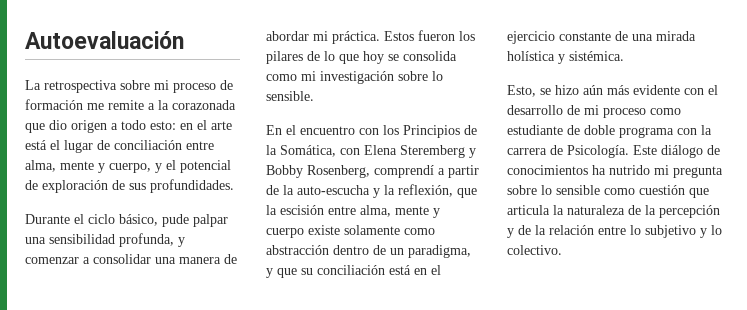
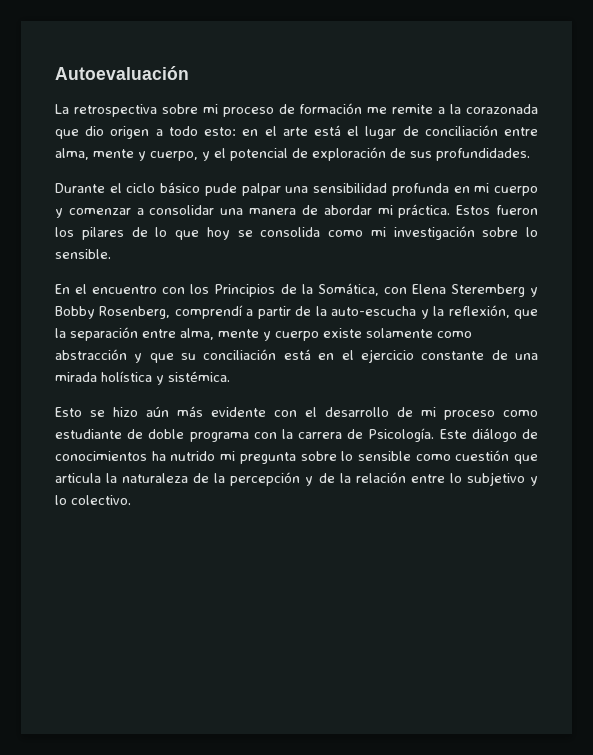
- Durante el ciclo básico, pude palpar una sensibilidad profunda, y comenzar a consolidar una manera de abordar mi práctica.
+ Durante el ciclo básico pude palpar una sensibilidad profunda en mi cuerpo y comenzar a consolidar una manera de abordar mi práctica.
- En el encuentro con los Principios de la Somática, con Elena Steremberg y Bobby Rosenberg, comprendí a partir de la auto-escucha y la reflexión, que la escisión entre alma, mente y cuerpo existe solamente como abstracción dentro de un paradigma, y que su conciliación está en el ejercicio constante de una mirada holística y sistémica.
+ En el encuentro con los Principios de la Somática, con Elena Steremberg y Bobby Rosenberg, comprendí a partir de la auto-escucha y la reflexión, que la separación entre alma, mente y cuerpo existe solamente como abstracción y que su conciliación está en el ejercicio constante de una mirada holística y sistémica.
- Esto, se hizo aún más evidente con el desarrollo de mi proceso como estudiante de doble programa con la carrera de Psicología.
+ Esto se hizo aún más evidente con el desarrollo de mi proceso como estudiante de doble programa con la carrera de Psicología.

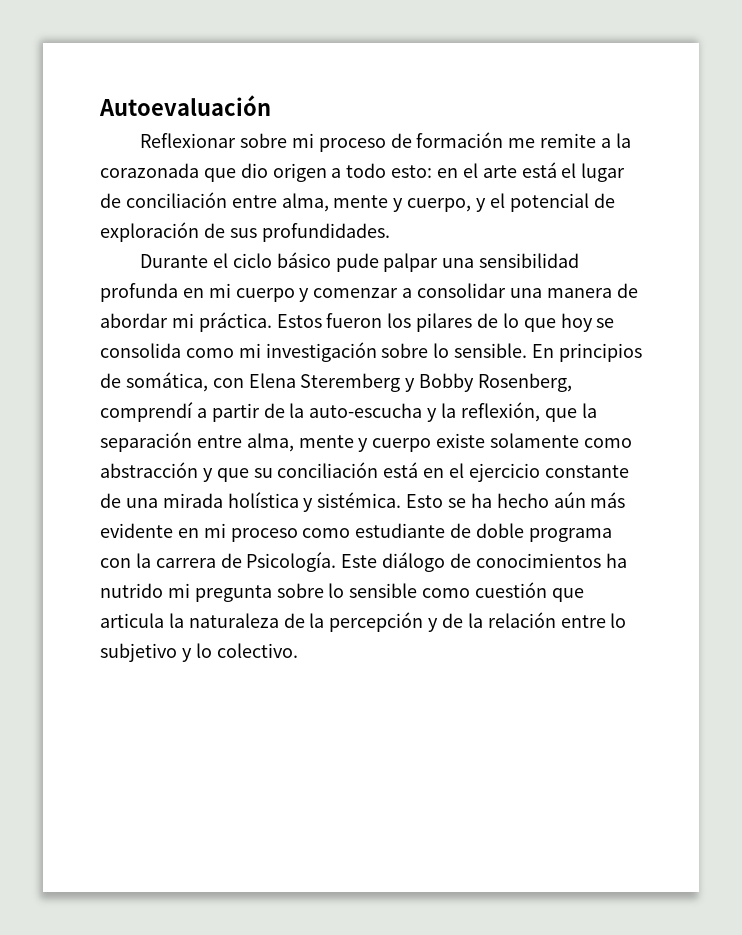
- La retrospectiva sobre mi proceso de formación me remite a la corazonada que dio origen a todo esto: en el arte está el lugar de conciliación entre alma, mente y cuerpo, y el potencial de exploración de sus profundidades.
+ Reflexionar sobre mi proceso de formación me remite a la corazonada que dio origen a todo esto: en el arte está el lugar de conciliación entre alma, mente y cuerpo, y el potencial de exploración de sus profundidades.
- Estos fueron los pilares de lo que hoy se consolida como mi investigación sobre lo sensible.
- En el encuentro con los Principios de la Somática, con Elena Steremberg y Bobby Rosenberg, comprendí a partir de la auto-escucha y la reflexión, que la separación entre alma, mente y cuerpo existe solamente como abstracción y que su conciliación está en el ejercicio constante de una mirada holística y sistémica.
- Esto se hizo aún más evidente con el desarrollo de mi proceso como estudiante de doble programa con la carrera de Psicología.
+ Estos fueron los pilares de lo que hoy se consolida como mi investigación sobre lo sensible. En principios de somática, con Elena Steremberg y Bobby Rosenberg, comprendí a partir de la auto-escucha y la reflexión, que la separación entre alma, mente y cuerpo existe solamente como abstracción y que su conciliación está en el ejercicio constante de una mirada holística y sistémica. Esto se ha hecho aún más evidente en mi proceso como estudiante de doble programa con la carrera de Psicología.

